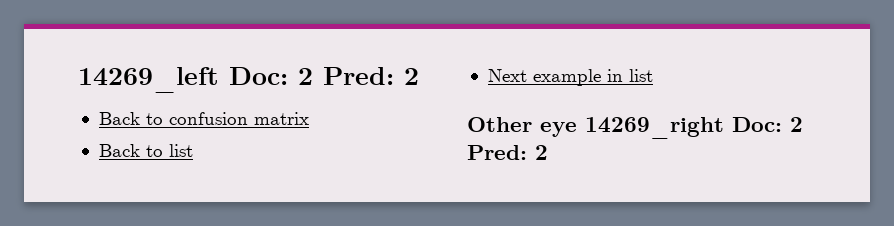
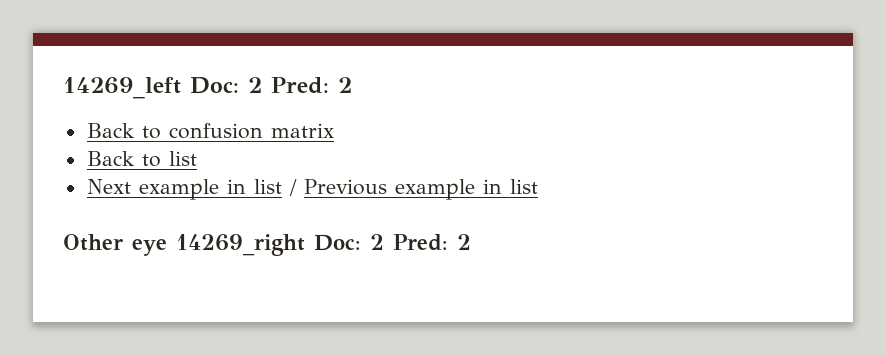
- Next example in list
+ Next example in list / Previous example in list

